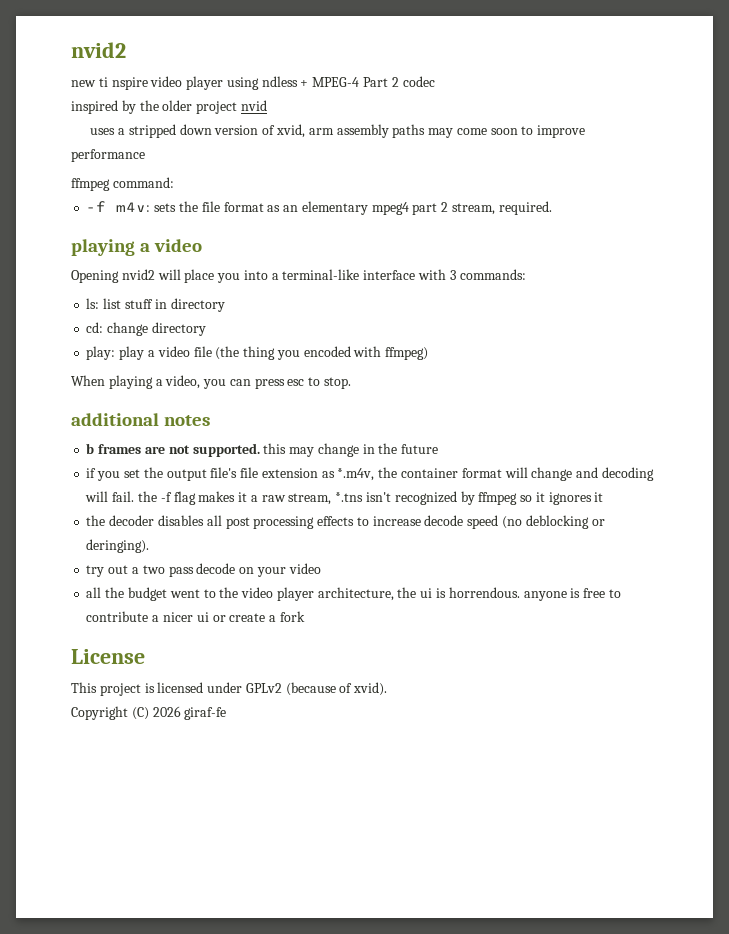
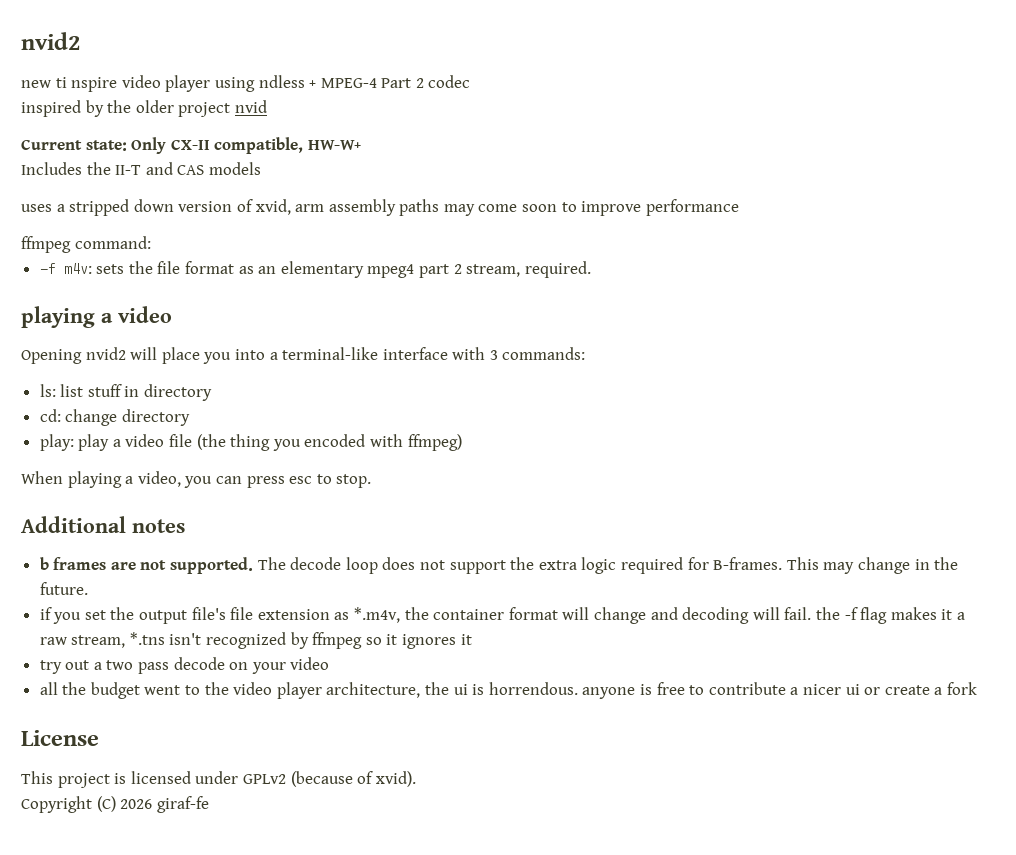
+ Current state: Only CX-II compatible, HW-W+
+ Includes the II-T and CAS models
- additional notes
+ Additional notes
- b frames are not supported. this may change in the future
+ b frames are not supported. The decode loop does not support the extra logic required for B-frames. This may change in the future.
- the decoder disables all post processing effects to increase decode speed (no deblocking or deringing).

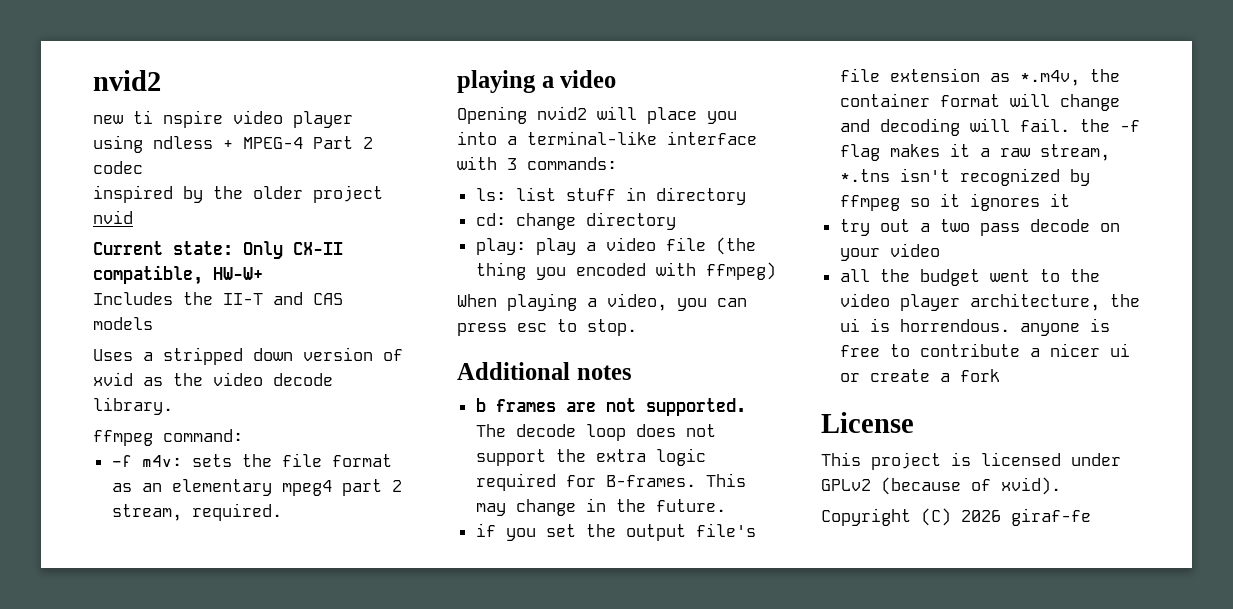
- uses a stripped down version of xvid, arm assembly paths may come soon to improve performance
+ Uses a stripped down version of xvid as the video decode library.

